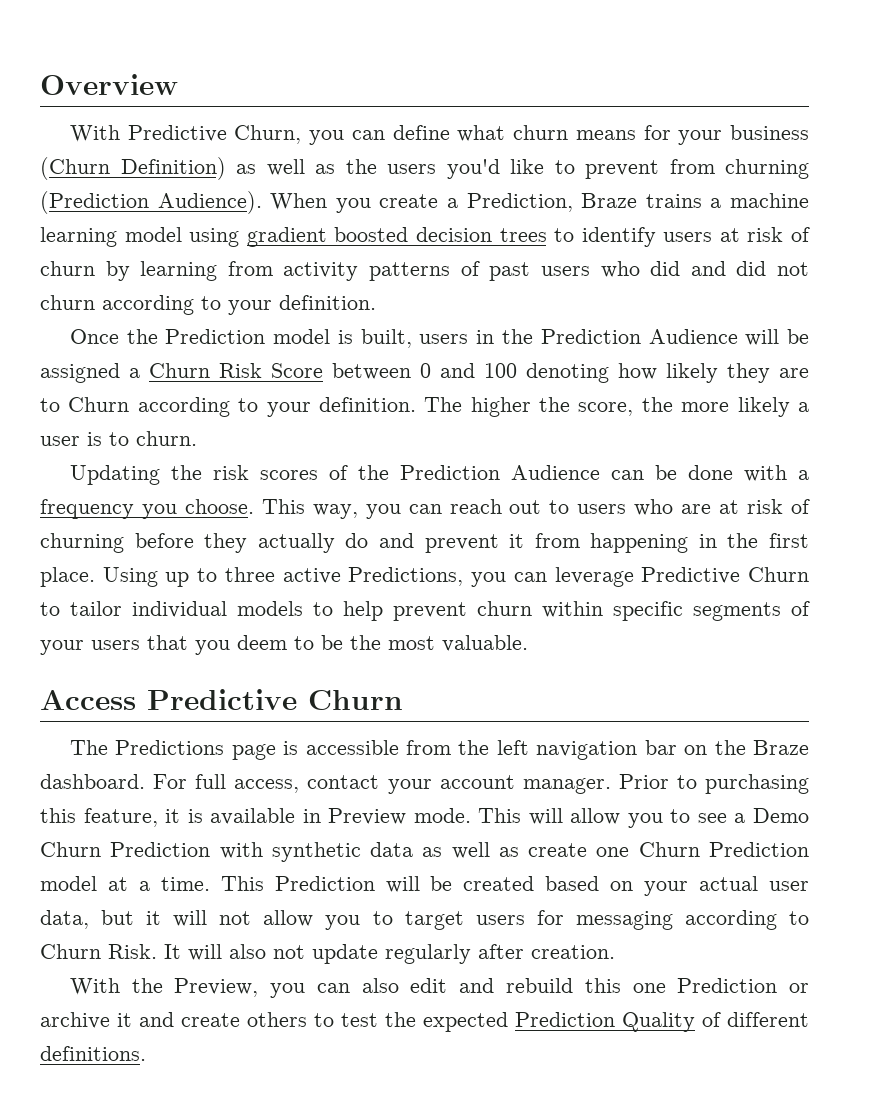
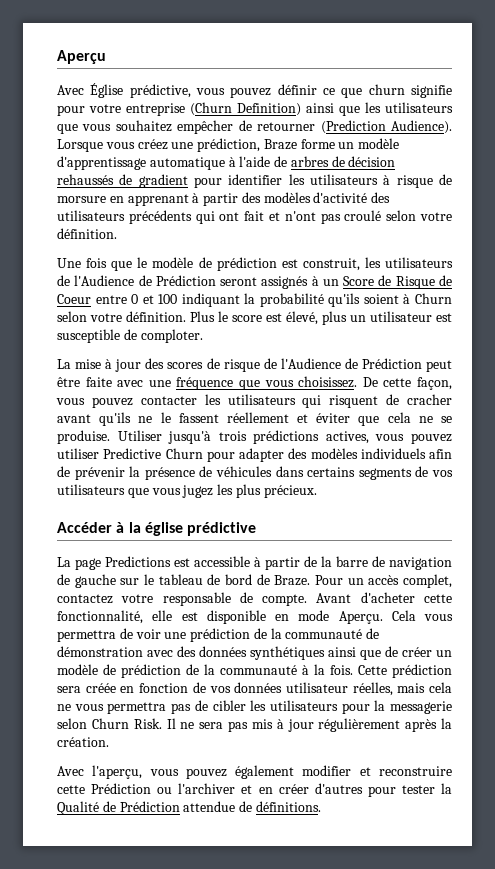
- Overview
- With Predictive Churn, you can define what churn means for your business (Churn Definition) as well as the users you'd like to prevent from churning (Prediction Audience). When you create a Prediction, Braze trains a machine learning model using gradient boosted decision trees to identify users at risk of churn by learning from activity patterns of past users who did and did not churn according to your definition.
- Once the Prediction model is built, users in the Prediction Audience will be assigned a Churn Risk Score between 0 and 100 denoting how likely they are to Churn according to your definition. The higher the score, the more likely a user is to churn.
- Updating the risk scores of the Prediction Audience can be done with a frequency you choose. This way, you can reach out to users who are at risk of churning before they actually do and prevent it from happening in the first place. Using up to three active Predictions, you can leverage Predictive Churn to tailor individual models to help prevent churn within specific segments of your users that you deem to be the most valuable.
- Access Predictive Churn
- The Predictions page is accessible from the left navigation bar on the Braze dashboard. For full access, contact your account manager. Prior to purchasing this feature, it is available in Preview mode. This will allow you to see a Demo Churn Prediction with synthetic data as well as create one Churn Prediction model at a time. This Prediction will be created based on your actual user data, but it will not allow you to target users for messaging according to Churn Risk. It will also not update regularly after creation.
- With the Preview, you can also edit and rebuild this one Prediction or archive it and create others to test the expected Prediction Quality of different definitions.
+ Aperçu
+ Avec Église prédictive, vous pouvez définir ce que churn signifie pour votre entreprise (Churn Definition) ainsi que les utilisateurs que vous souhaitez empêcher de retourner (Prediction Audience). Lorsque vous créez une prédiction, Braze forme un modèle d'apprentissage automatique à l'aide de arbres de décision rehaussés de gradient pour identifier les utilisateurs à risque de morsure en apprenant à partir des modèles d'activité des utilisateurs précédents qui ont fait et n'ont pas croulé selon votre définition.
+ Une fois que le modèle de prédiction est construit, les utilisateurs de l'Audience de Prédiction seront assignés à un Score de Risque de Coeur entre 0 et 100 indiquant la probabilité qu'ils soient à Churn selon votre définition. Plus le score est élevé, plus un utilisateur est susceptible de comploter.
+ La mise à jour des scores de risque de l'Audience de Prédiction peut être faite avec une fréquence que vous choisissez. De cette façon, vous pouvez contacter les utilisateurs qui risquent de cracher avant qu'ils ne le fassent réellement et éviter que cela ne se produise. Utiliser jusqu'à trois prédictions actives, vous pouvez utiliser Predictive Churn pour adapter des modèles individuels afin de prévenir la présence de véhicules dans certains segments de vos utilisateurs que vous jugez les plus précieux.
+ Accéder à la église prédictive
+ La page Predictions est accessible à partir de la barre de navigation de gauche sur le tableau de bord de Braze. Pour un accès complet, contactez votre responsable de compte. Avant d'acheter cette fonctionnalité, elle est disponible en mode Aperçu. Cela vous permettra de voir une prédiction de la communauté de démonstration avec des données synthétiques ainsi que de créer un modèle de prédiction de la communauté à la fois. Cette prédiction sera créée en fonction de vos données utilisateur réelles, mais cela ne vous permettra pas de cibler les utilisateurs pour la messagerie selon Churn Risk. Il ne sera pas mis à jour régulièrement après la création.
+ Avec l'aperçu, vous pouvez également modifier et reconstruire cette Prédiction ou l'archiver et en créer d'autres pour tester la Qualité de Prédiction attendue de définitions.

